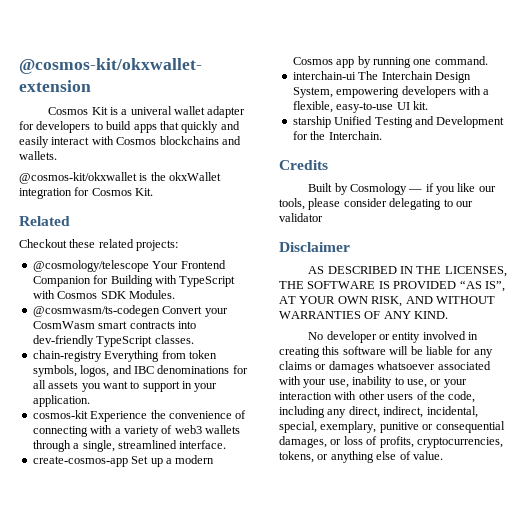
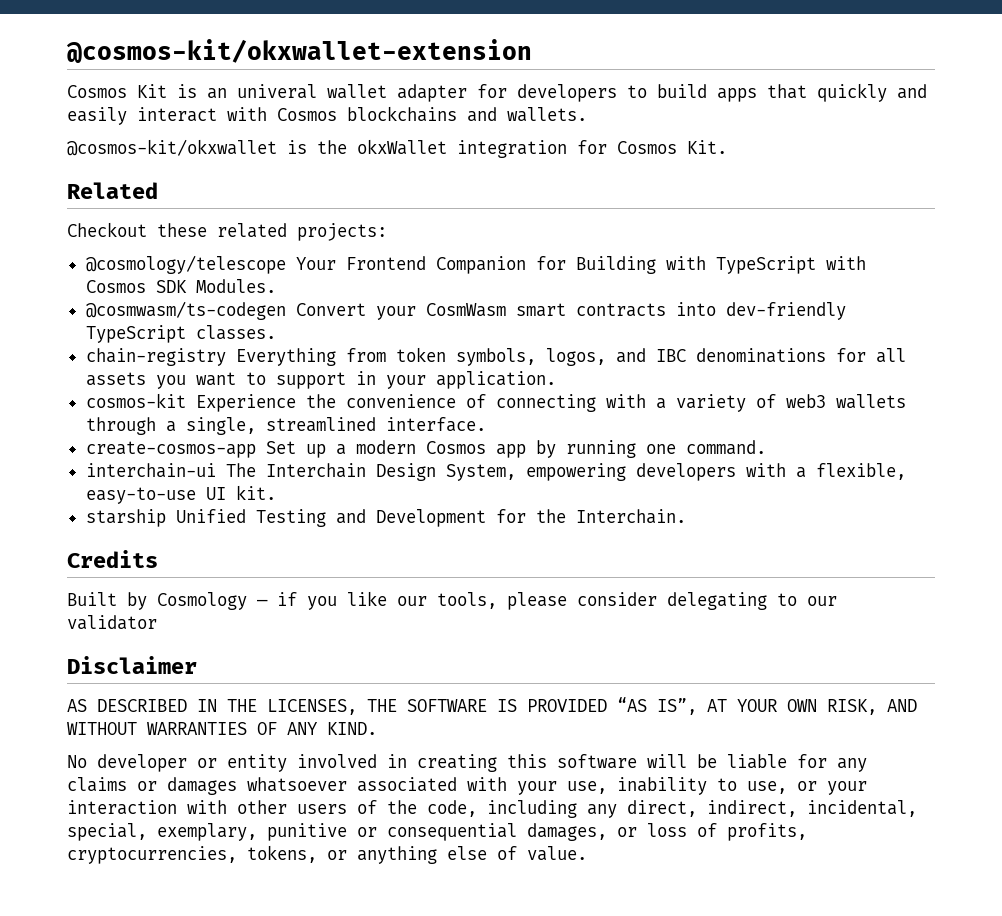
- Cosmos Kit is a univeral wallet adapter for developers to build apps that quickly and easily interact with Cosmos blockchains and wallets.
+ Cosmos Kit is an univeral wallet adapter for developers to build apps that quickly and easily interact with Cosmos blockchains and wallets.

